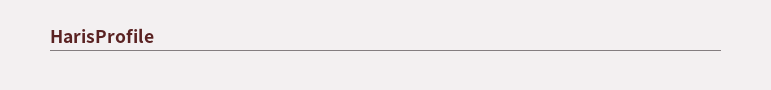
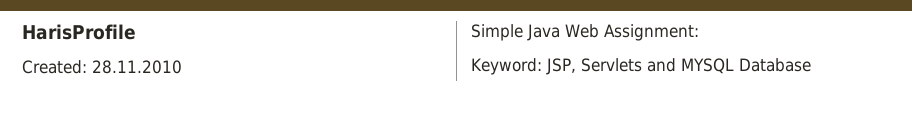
+ Created: 28.11.2010
+ Simple Java Web Assignment:
+ Keyword: JSP, Servlets and MYSQL Database

